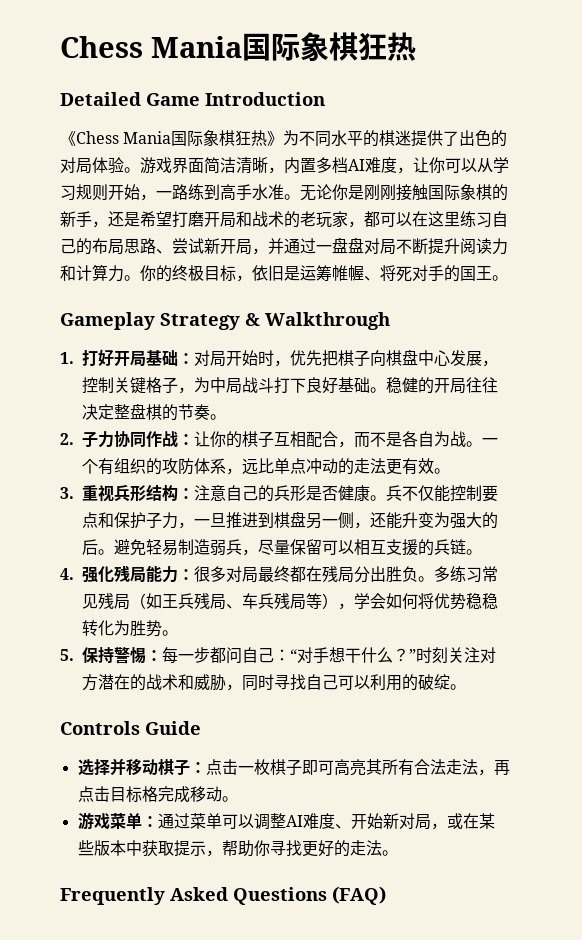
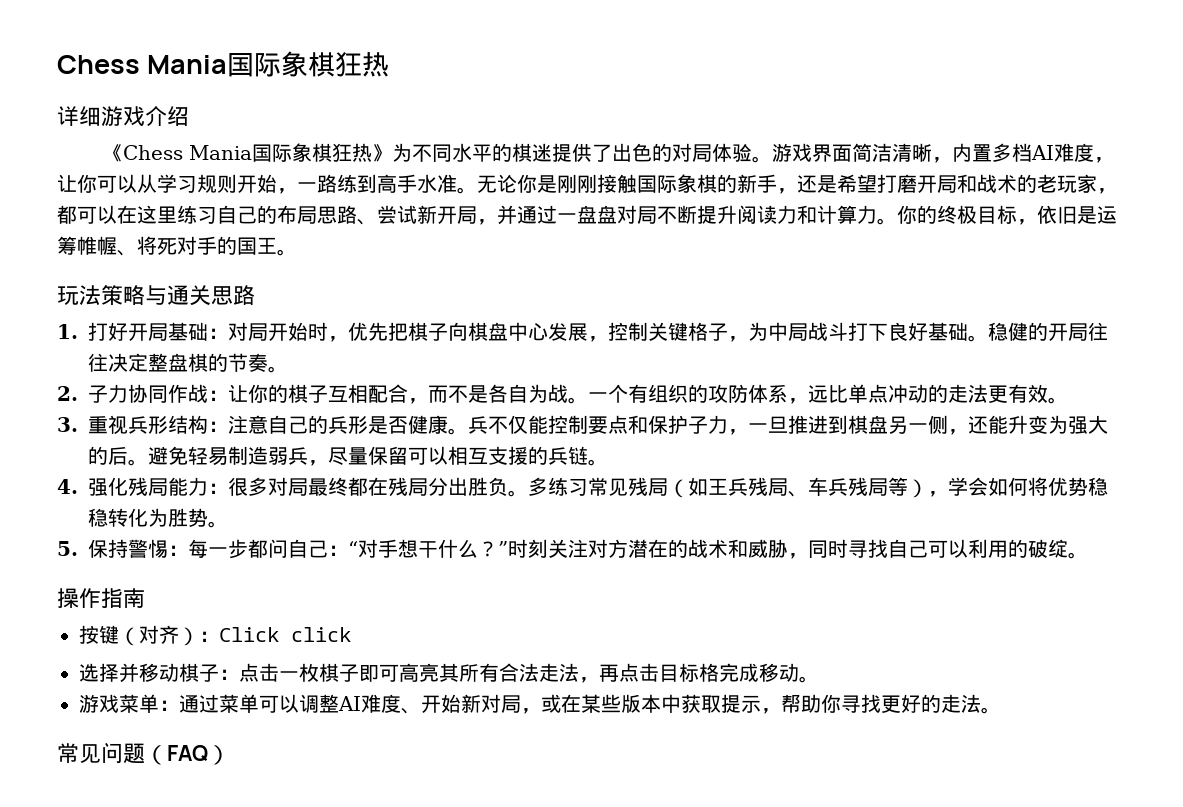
- Detailed Game Introduction
+ 详细游戏介绍
- Gameplay Strategy & Walkthrough
+ 玩法策略与通关思路
- Controls Guide
+ 操作指南
+ 按键（对齐）：Click click
- Frequently Asked Questions (FAQ)
+ 常见问题（FAQ）

